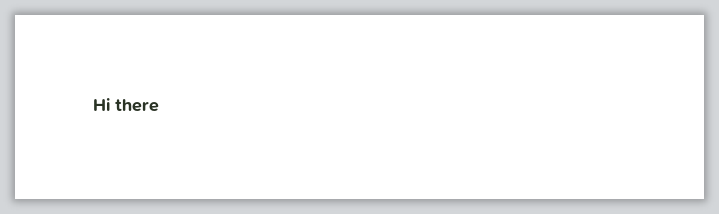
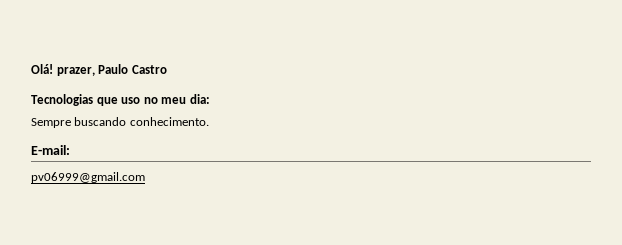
- Hi there
+ Olá! prazer, Paulo Castro
+ Tecnologias que uso no meu dia:
+ Sempre buscando conhecimento.
+ E-mail:
+ pv06999@gmail.com

